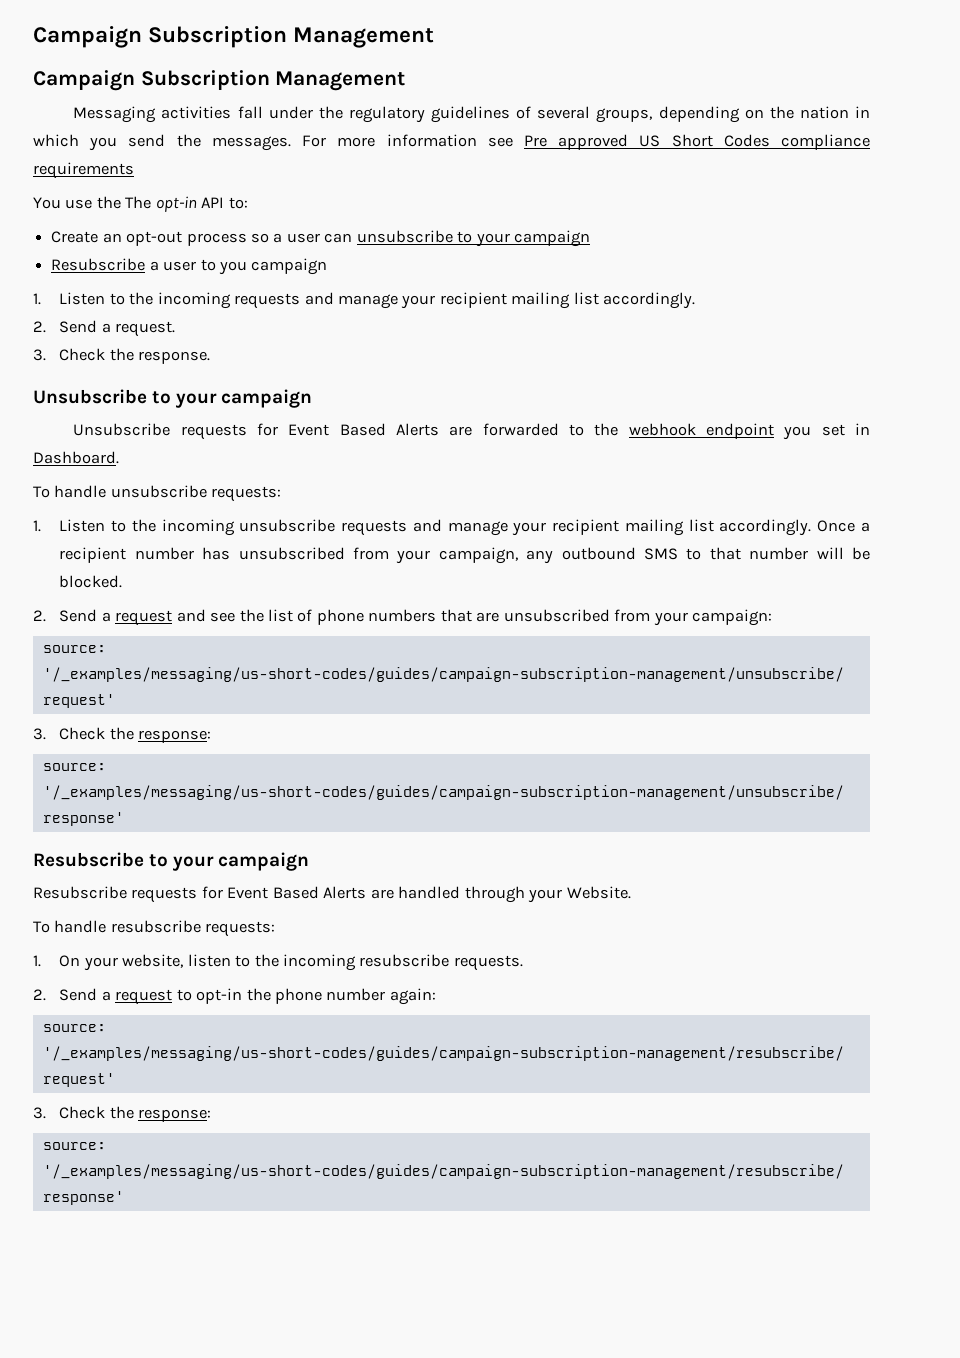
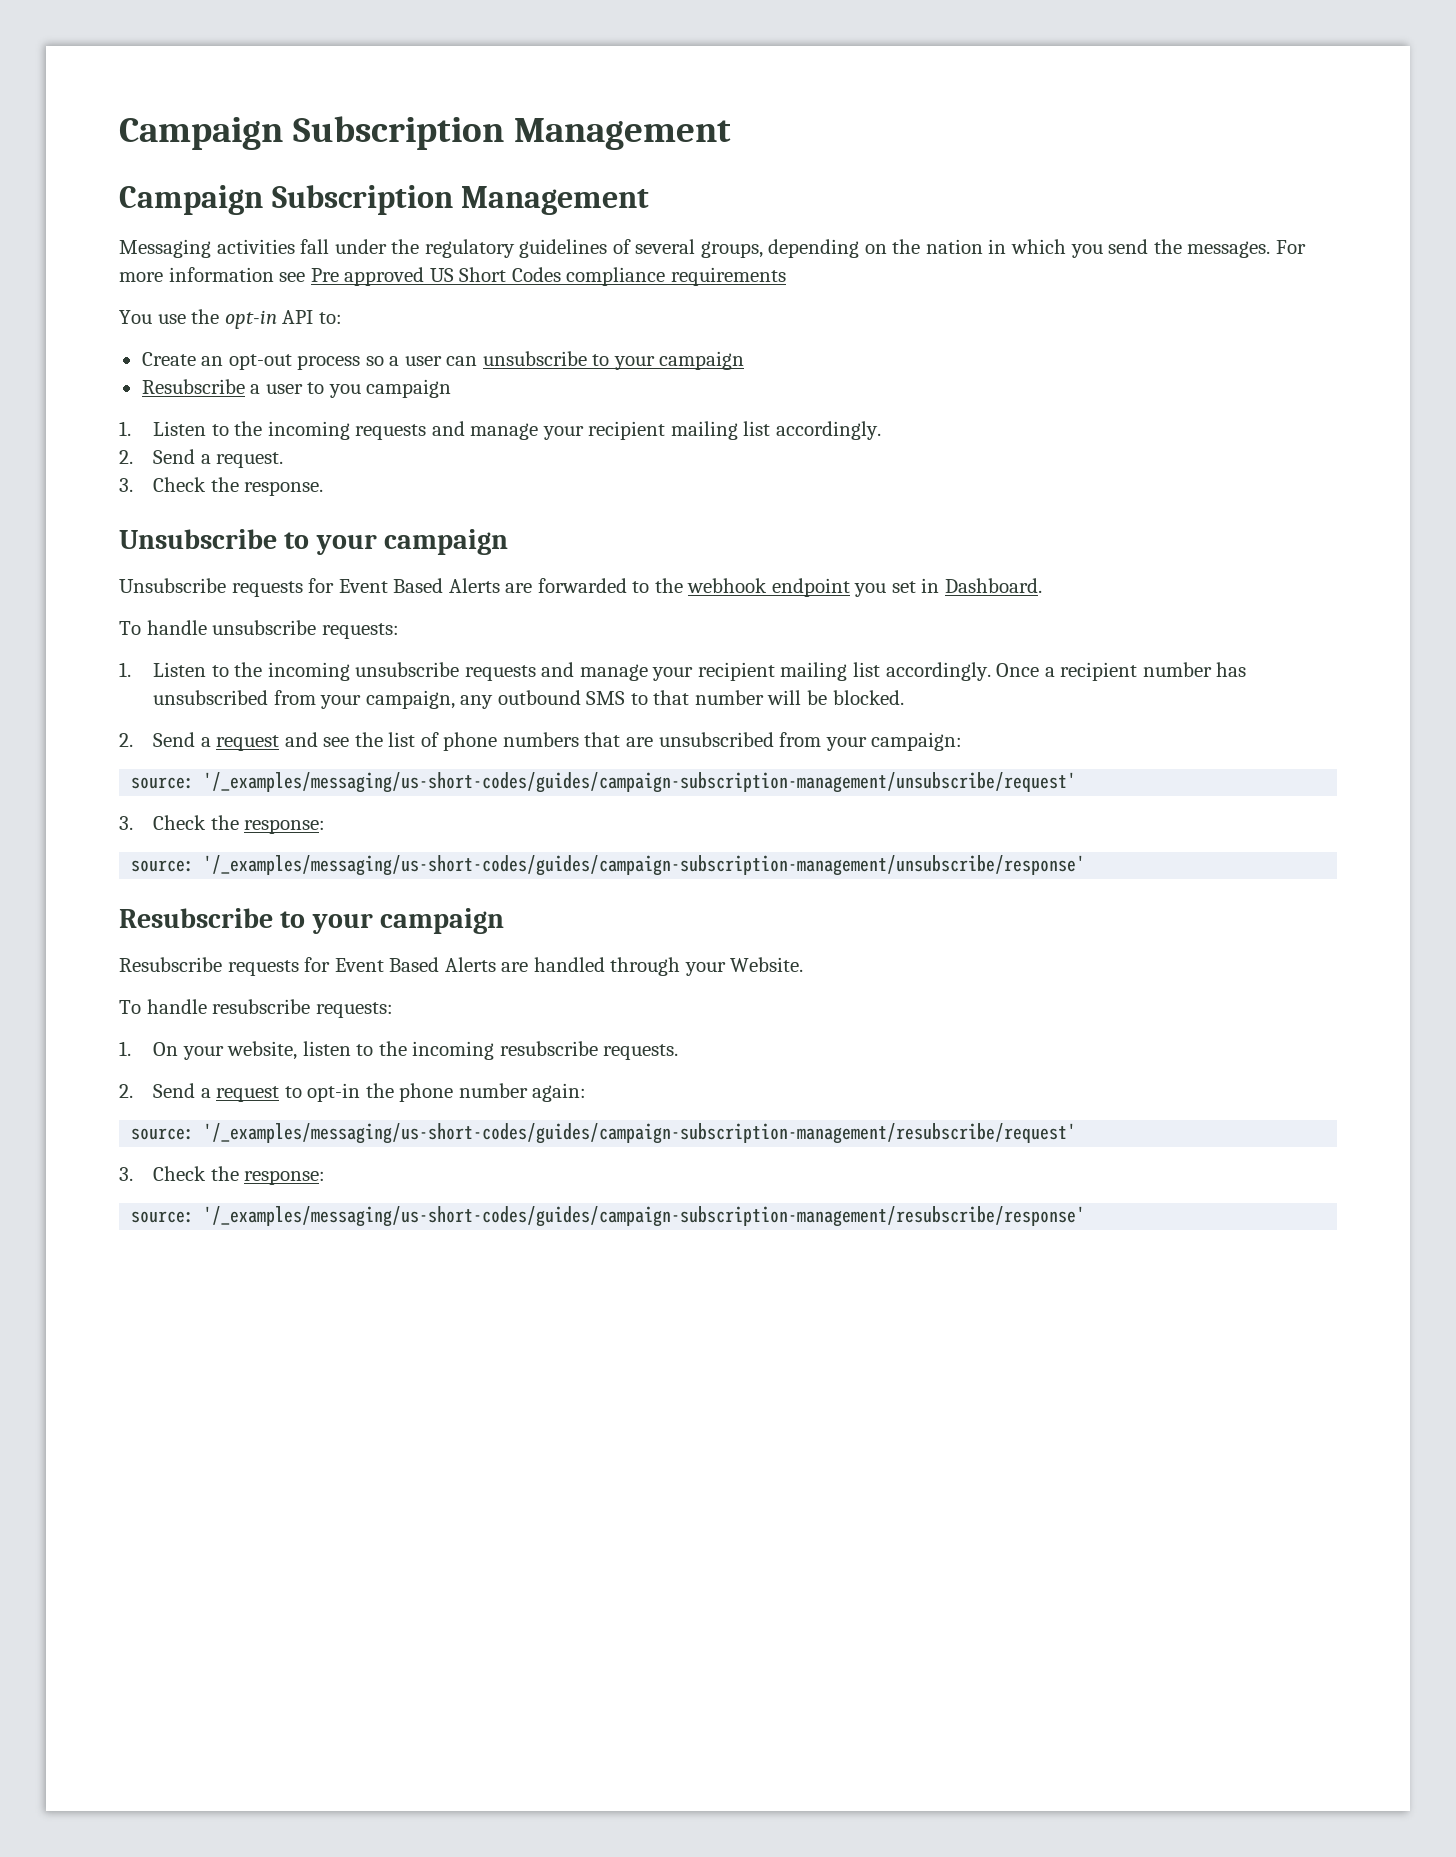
- You use the The opt-in API to:
+ You use the opt-in API to:

